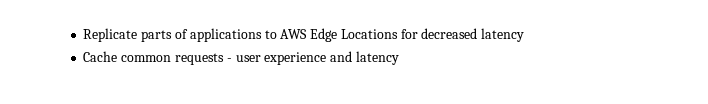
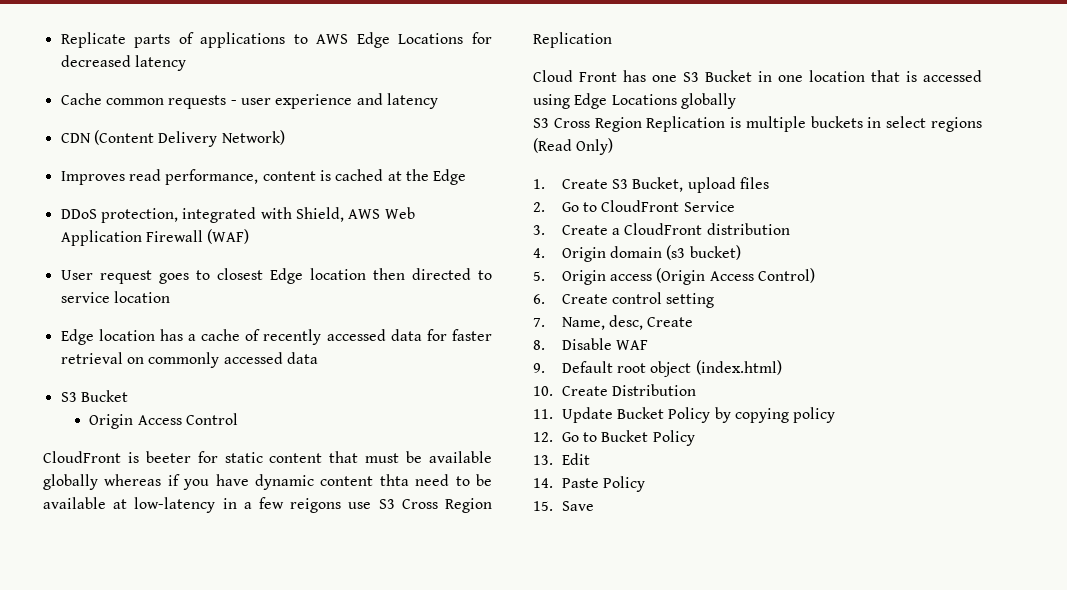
+ CDN (Content Delivery Network)
+ Improves read performance, content is cached at the Edge
+ DDoS protection, integrated with Shield, AWS Web Application Firewall (WAF)
+ User request goes to closest Edge location then directed to service location
+ Edge location has a cache of recently accessed data for faster retrieval on commonly accessed data
+ S3 Bucket
+ Origin Access Control
+ CloudFront is beeter for static content that must be available globally whereas if you have dynamic content thta need to be available at low-latency in a few reigons use S3 Cross Region Replication
+ Cloud Front has one S3 Bucket in one location that is accessed using Edge Locations globally
+ S3 Cross Region Replication is multiple buckets in select regions (Read Only)
+ 1. Create S3 Bucket, upload files
+ 2. Go to CloudFront Service
+ 3. Create a CloudFront distribution
+ 4. Origin domain (s3 bucket)
+ 5. Origin access (Origin Access Control)
+ 6. Create control setting
+ 7. Name, desc, Create
+ 8. Disable WAF
+ 9. Default root object (index.html)
+ 10. Create Distribution
+ 11. Update Bucket Policy by copying policy
+ 12. Go to Bucket Policy
+ 13. Edit
+ 14. Paste Policy
+ 15. Save

